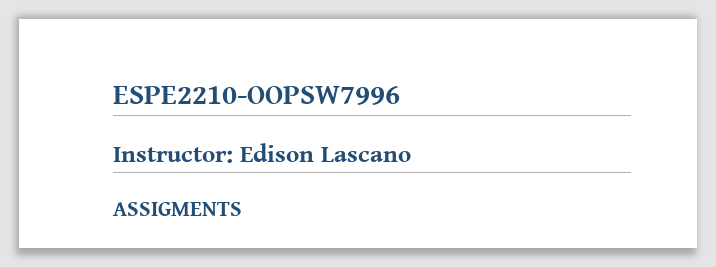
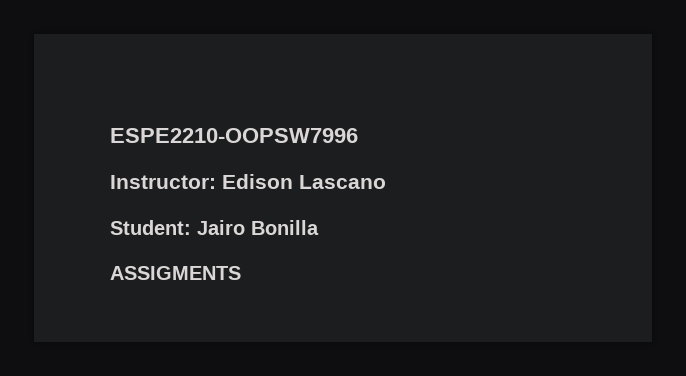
+ Student: Jairo Bonilla

